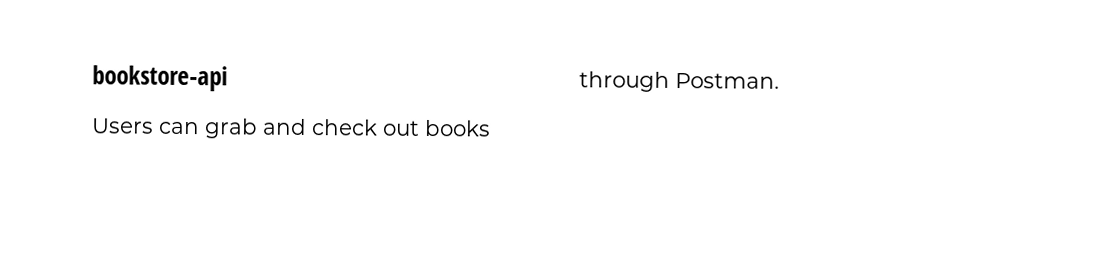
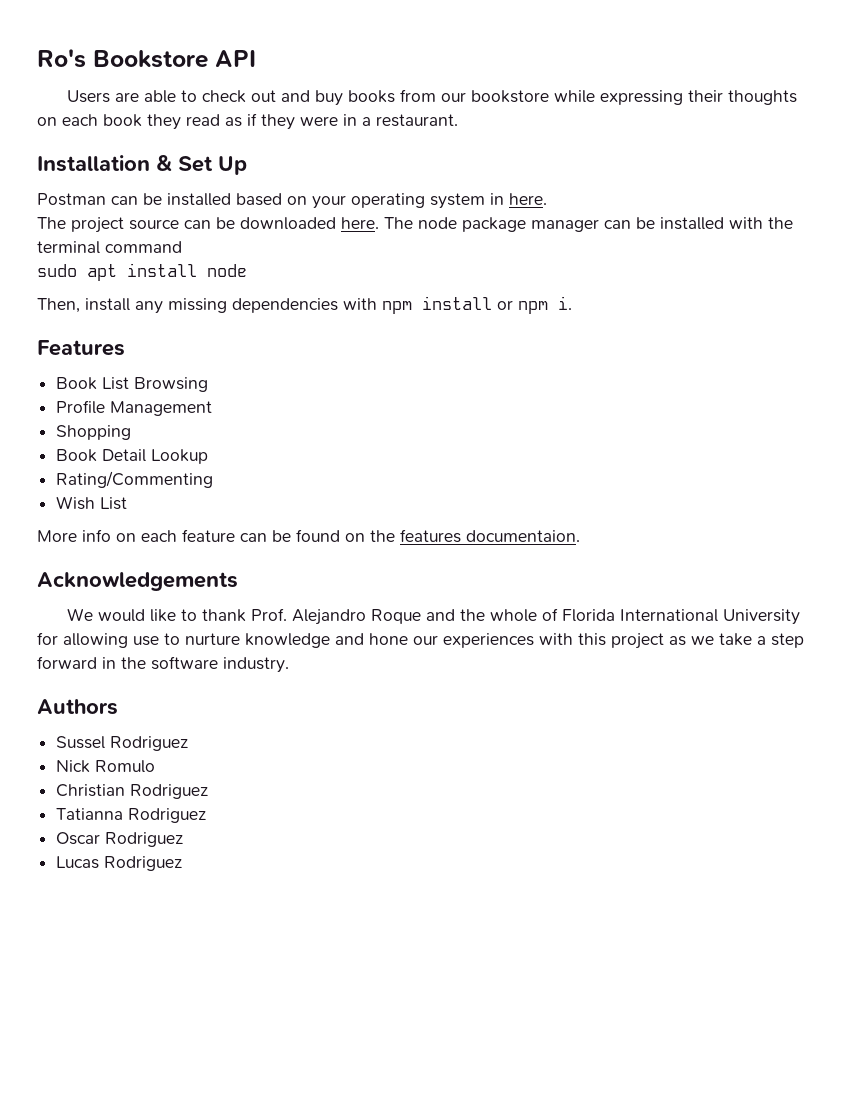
- bookstore-api
- Users can grab and check out books through Postman.
+ Ro's Bookstore API
+ Users are able to check out and buy books from our bookstore while expressing their thoughts on each book they read as if they were in a restaurant.
+ Installation & Set Up
+ Postman can be installed based on your operating system in here.
+ The project source can be downloaded here. The node package manager can be installed with the terminal command
+ sudo apt install node
+ Then, install any missing dependencies with npm install or npm i.
+ Features
+ Book List Browsing
+ Profile Management
+ Shopping
+ Book Detail Lookup
+ Rating/Commenting
+ Wish List
+ More info on each feature can be found on the features documentaion.
+ Acknowledgements
+ We would like to thank Prof. Alejandro Roque and the whole of Florida International University for allowing use to nurture knowledge and hone our experiences with this project as we take a step forward in the software industry.
+ Authors
+ Sussel Rodriguez
+ Nick Romulo
+ Christian Rodriguez
+ Tatianna Rodriguez
+ Oscar Rodriguez
+ Lucas Rodriguez

